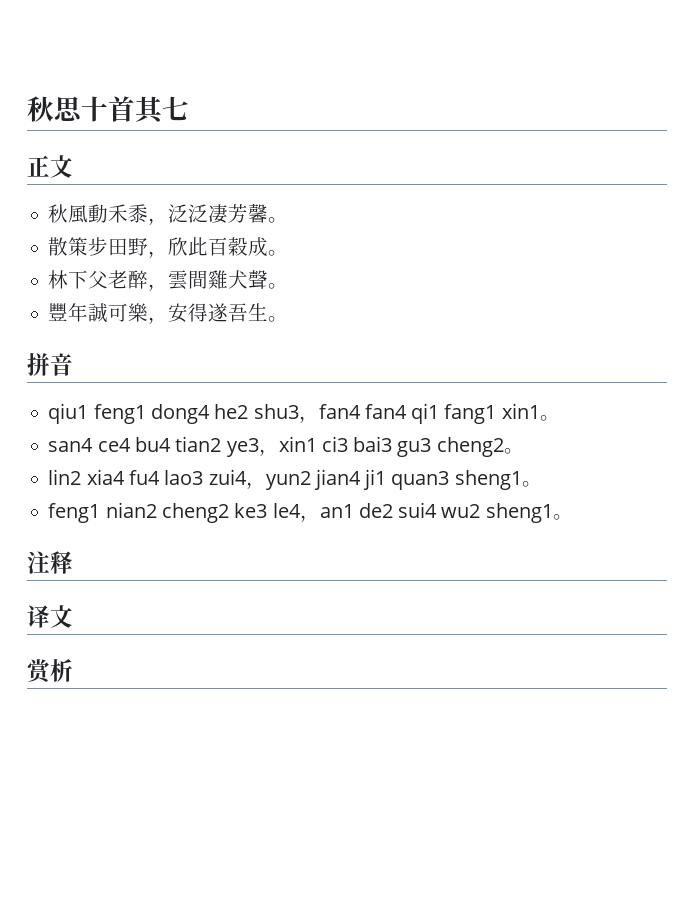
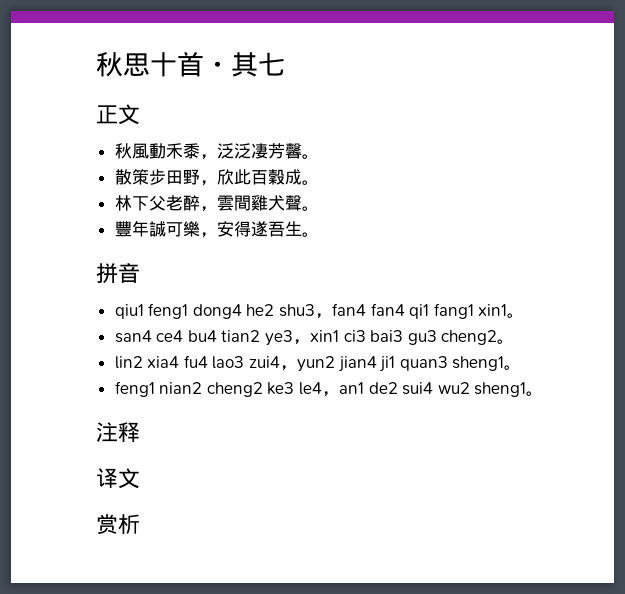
- 秋思十首其七
+ 秋思十首・其七

